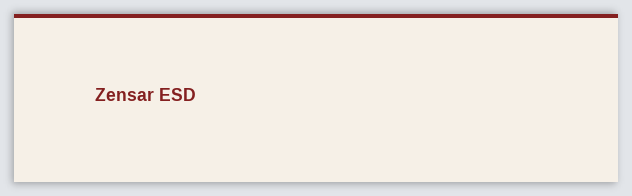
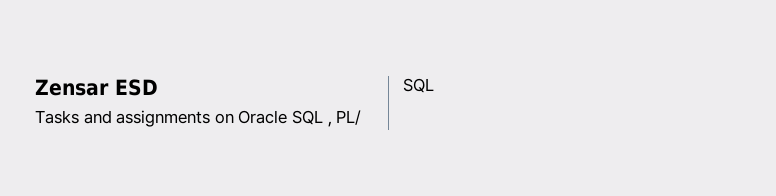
+ Tasks and assignments on Oracle SQL , PL/ SQL

